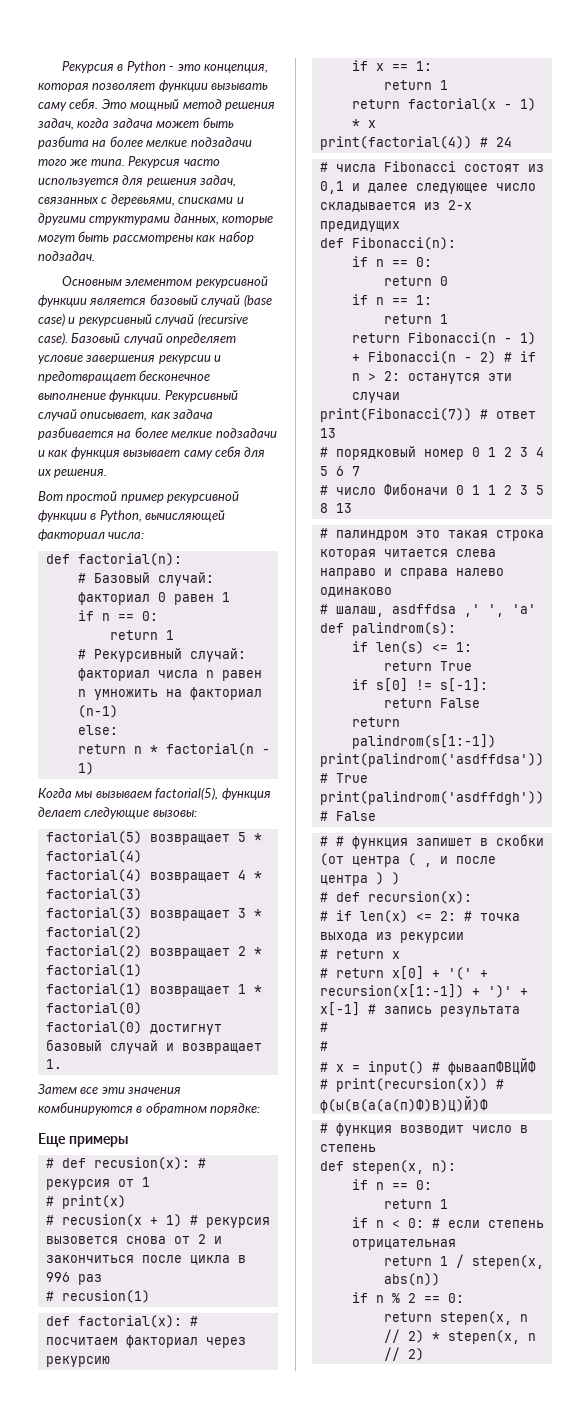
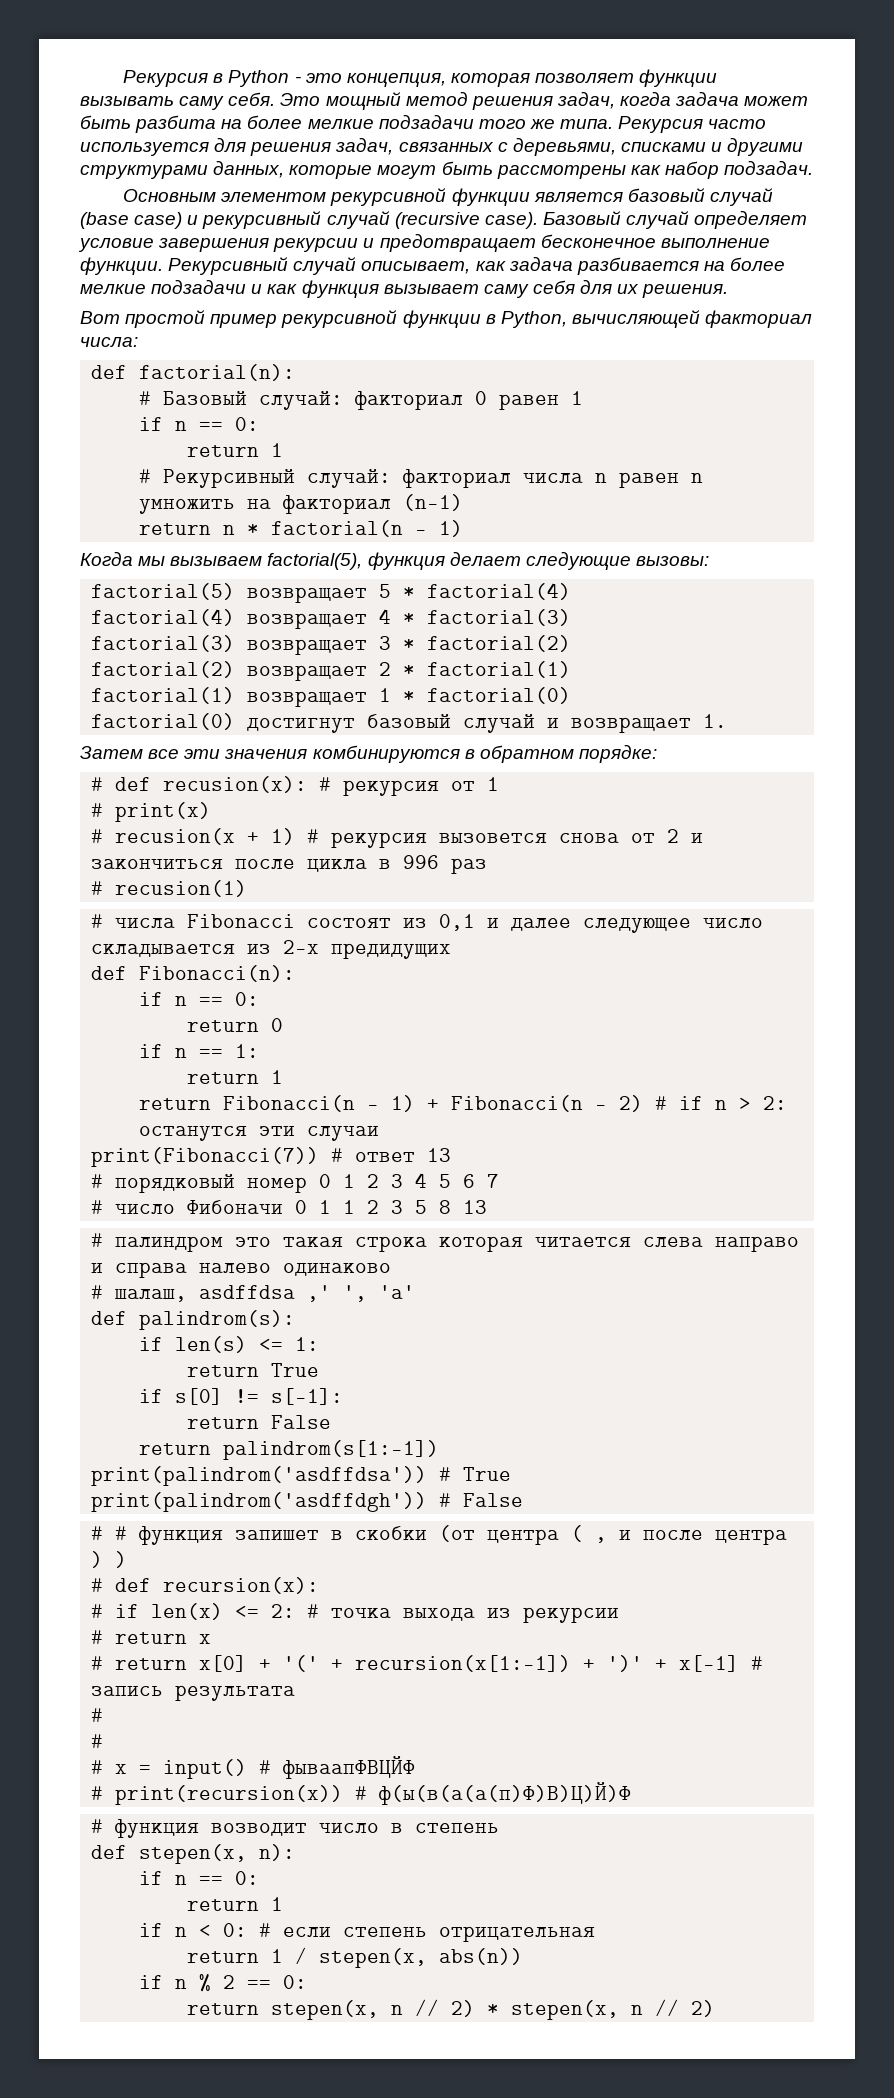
- else:
- Еще примеры
- def factorial(x): # посчитаем факториал через рекурсию
- if x == 1:
- return 1
- return factorial(x - 1) * x
- print(factorial(4)) # 24

